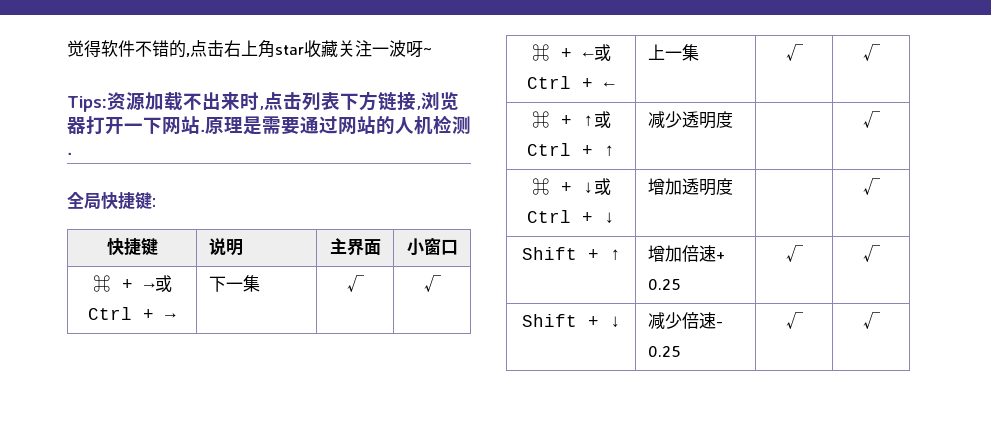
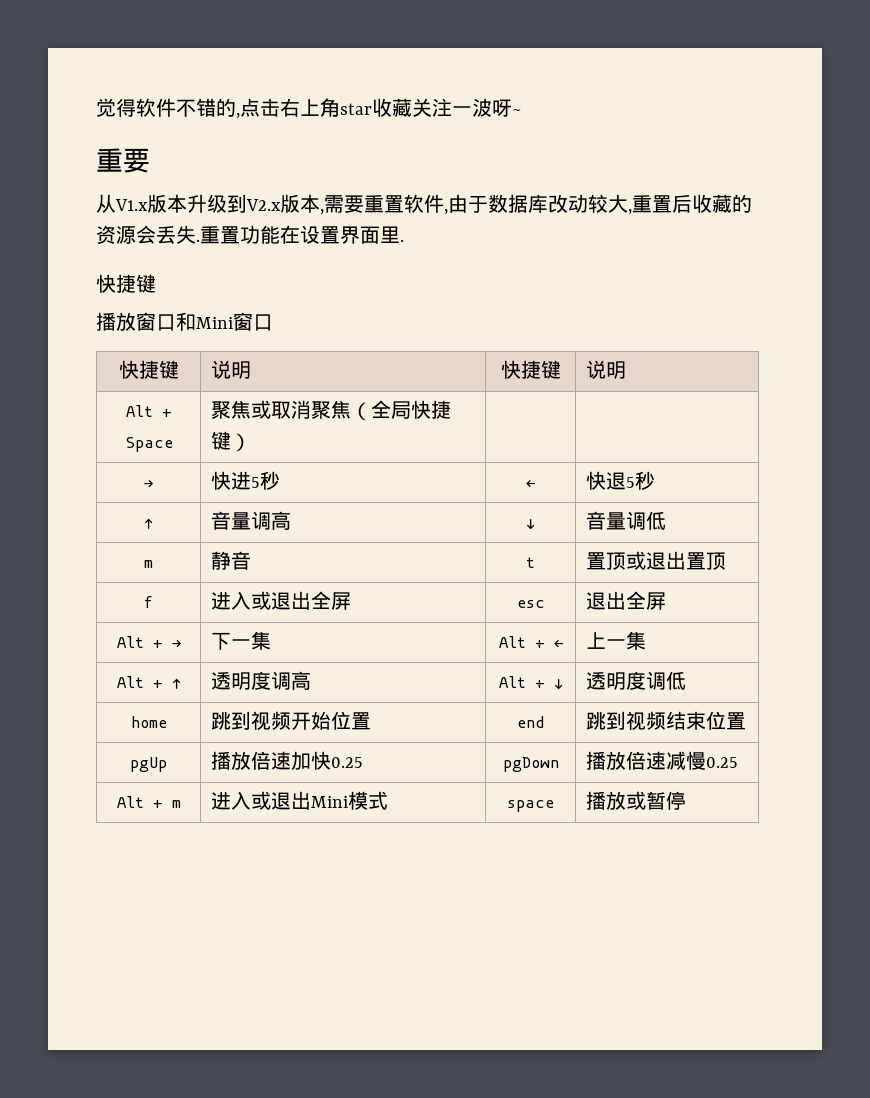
- Tips:资源加载不出来时,点击列表下方链接,浏览器打开一下网站.原理是需要通过网站的人机检测.
- 全局快捷键:
- 快捷键 | 说明 | 主界面 | 小窗口
- ⌘ + →或Ctrl + → | 下一集 | √ | √
- ⌘ + ←或Ctrl + ← | 上一集 | √ | √
- ⌘ + ↑或Ctrl + ↑ | 减少透明度 | | √
- ⌘ + ↓或Ctrl + ↓ | 增加透明度 | | √
- Shift + ↑ | 增加倍速+ 0.25 | √ | √
- Shift + ↓ | 减少倍速- 0.25 | √ | √
+ 重要
+ 从V1.x版本升级到V2.x版本,需要重置软件,由于数据库改动较大,重置后收藏的资源会丢失.重置功能在设置界面里.
+ 快捷键
+ 播放窗口和Mini窗口
+ 快捷键 | 说明 | 快捷键 | 说明
+ Alt + Space | 聚焦或取消聚焦（全局快捷键） | |
+ → | 快进5秒 | ← | 快退5秒
+ ↑ | 音量调高 | ↓ | 音量调低
+ m | 静音 | t | 置顶或退出置顶
+ f | 进入或退出全屏 | esc | 退出全屏
+ Alt + → | 下一集 | Alt + ← | 上一集
+ Alt + ↑ | 透明度调高 | Alt + ↓ | 透明度调低
+ home | 跳到视频开始位置 | end | 跳到视频结束位置
+ pgUp | 播放倍速加快0.25 | pgDown | 播放倍速减慢0.25
+ Alt + m | 进入或退出Mini模式 | space | 播放或暂停

